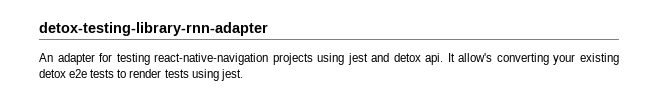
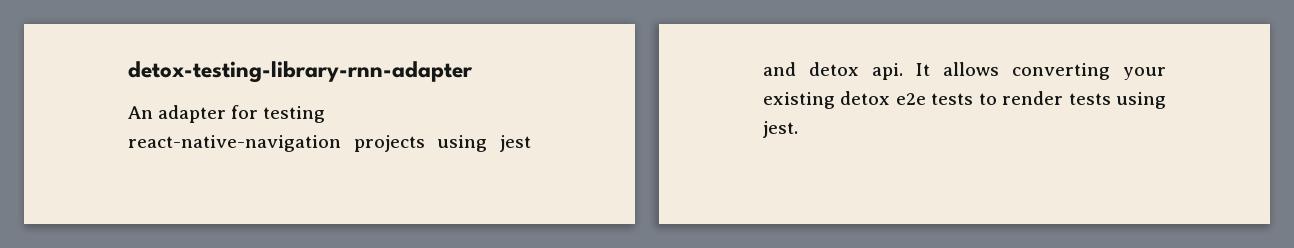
- It allow's converting your existing detox e2e tests to render tests using jest.
+ It allows converting your existing detox e2e tests to render tests using jest.

